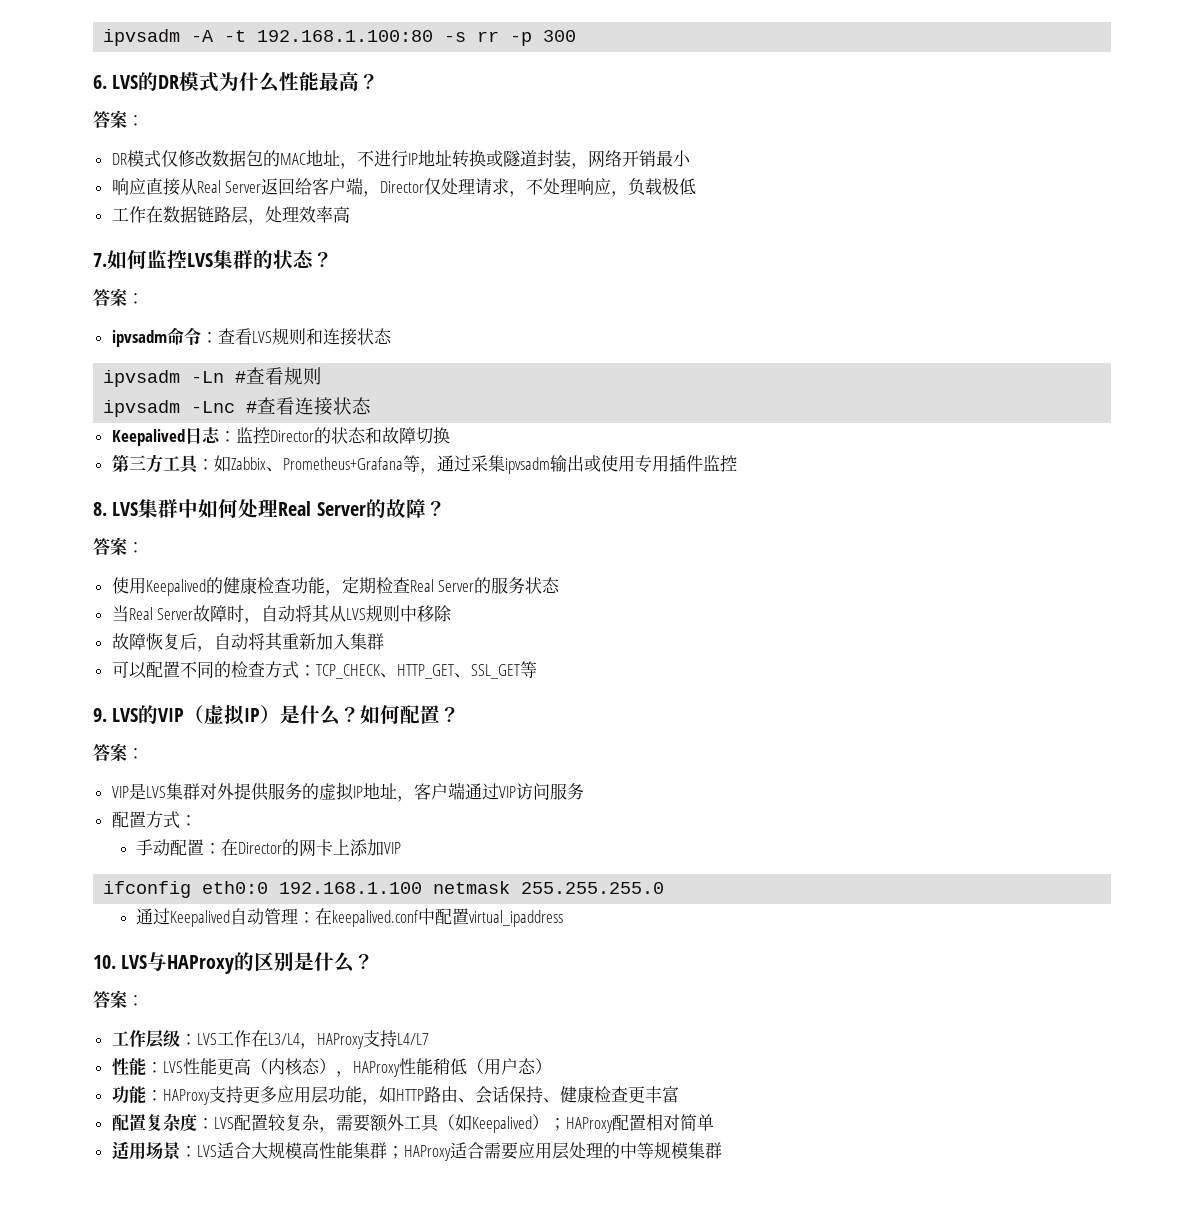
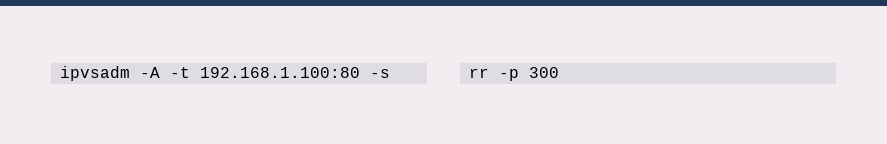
- 6. LVS的DR模式为什么性能最高？
- 答案：
- DR模式仅修改数据包的MAC地址，不进行IP地址转换或隧道封装，网络开销最小
- 响应直接从Real Server返回给客户端，Director仅处理请求，不处理响应，负载极低
- 工作在数据链路层，处理效率高
- 7.如何监控LVS集群的状态？
- 答案：
- ipvsadm命令：查看LVS规则和连接状态
- ipvsadm -Ln #查看规则
- ipvsadm -Lnc #查看连接状态
- Keepalived日志：监控Director的状态和故障切换
- 第三方工具：如Zabbix、Prometheus+Grafana等，通过采集ipvsadm输出或使用专用插件监控
- 8. LVS集群中如何处理Real Server的故障？
- 答案：
- 使用Keepalived的健康检查功能，定期检查Real Server的服务状态
- 当Real Server故障时，自动将其从LVS规则中移除
- 故障恢复后，自动将其重新加入集群
- 可以配置不同的检查方式：TCP_CHECK、HTTP_GET、SSL_GET等
- 9. LVS的VIP（虚拟IP）是什么？如何配置？
- 答案：
- VIP是LVS集群对外提供服务的虚拟IP地址，客户端通过VIP访问服务
- 配置方式：
- 手动配置：在Director的网卡上添加VIP
- ifconfig eth0:0 192.168.1.100 netmask 255.255.255.0
- 通过Keepalived自动管理：在keepalived.conf中配置virtual_ipaddress
- 10. LVS与HAProxy的区别是什么？
- 答案：
- 工作层级：LVS工作在L3/L4，HAProxy支持L4/L7
- 性能：LVS性能更高（内核态），HAProxy性能稍低（用户态）
- 功能：HAProxy支持更多应用层功能，如HTTP路由、会话保持、健康检查更丰富
- 配置复杂度：LVS配置较复杂，需要额外工具（如Keepalived）；HAProxy配置相对简单
- 适用场景：LVS适合大规模高性能集群；HAProxy适合需要应用层处理的中等规模集群

